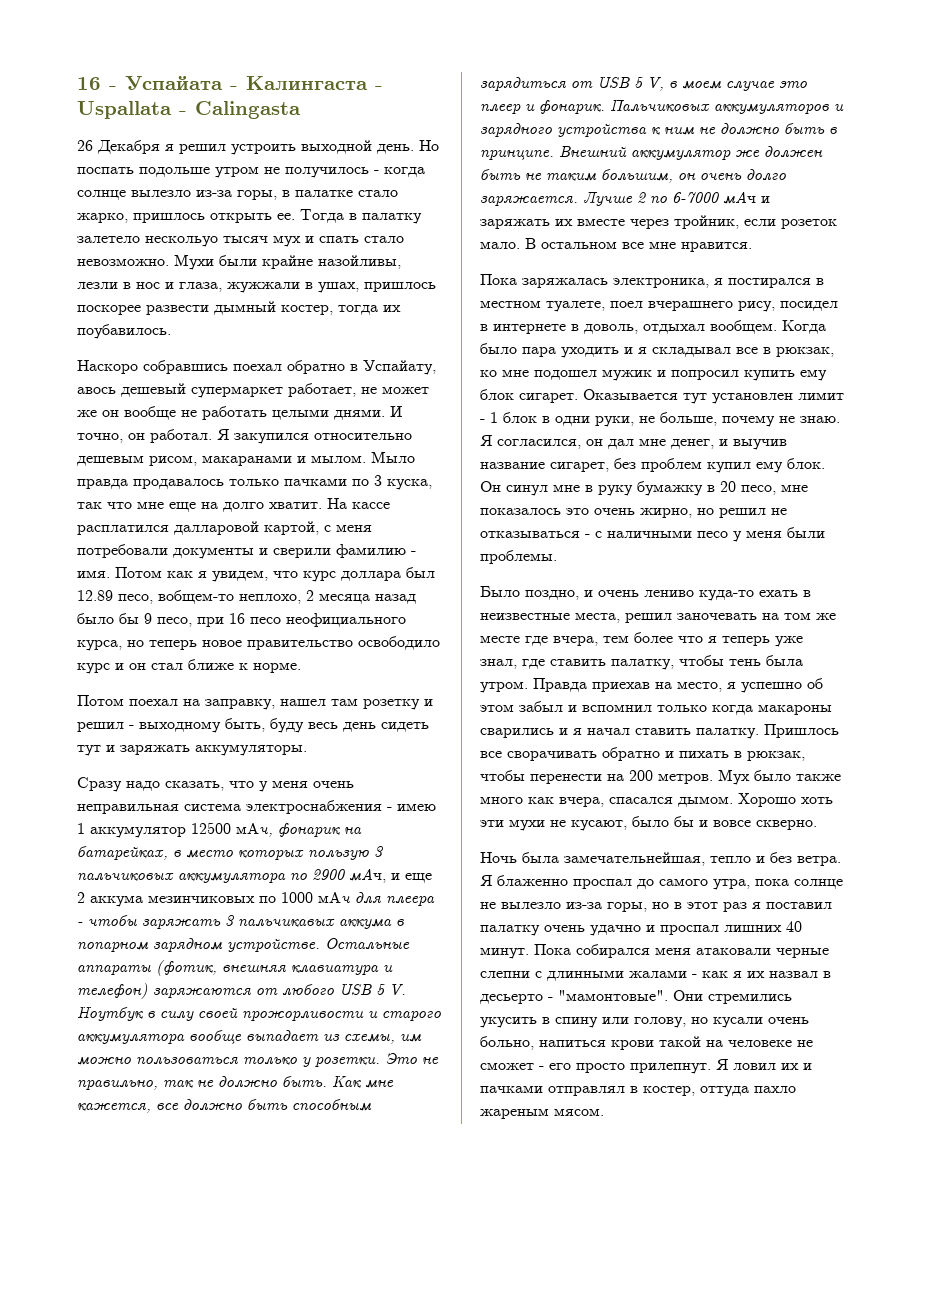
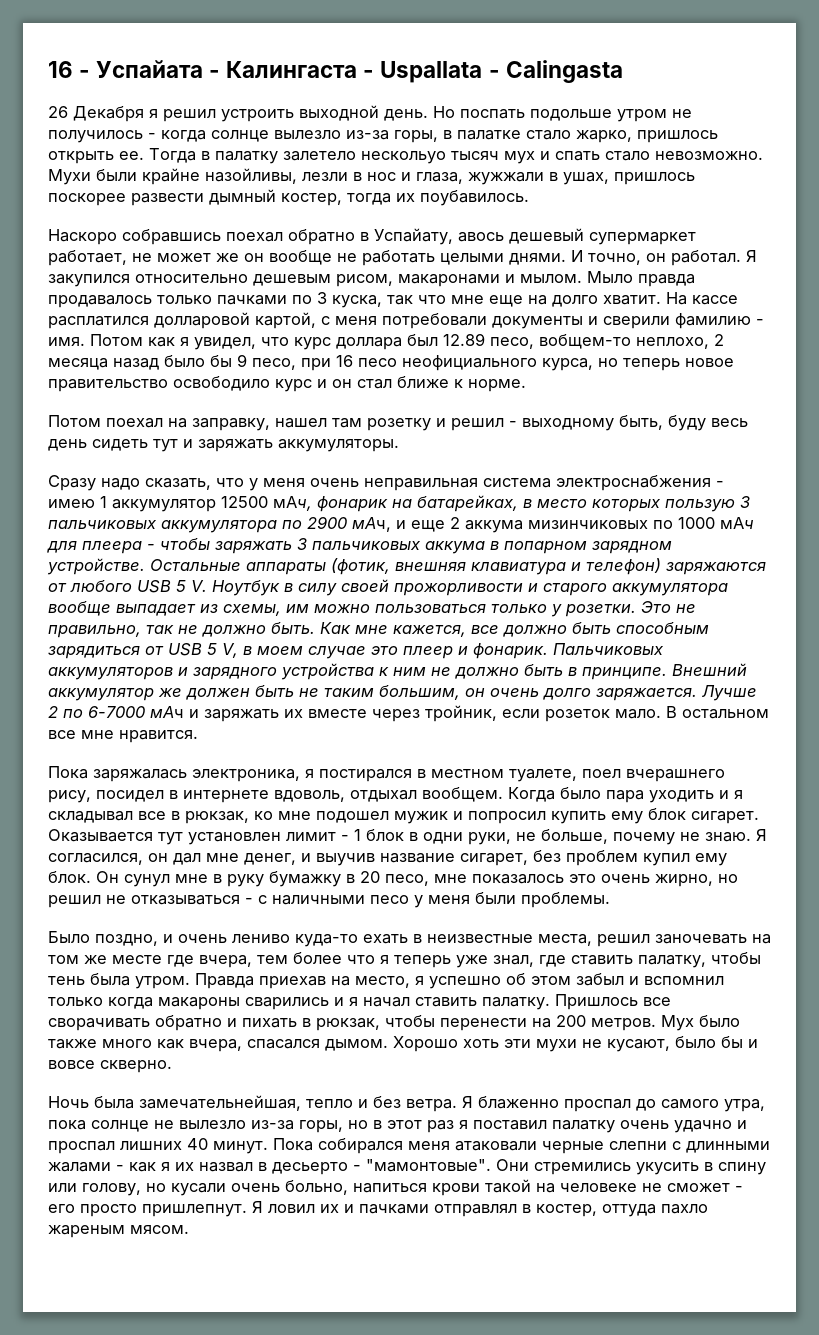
- Я закупился относительно дешевым рисом, макаранами и мылом.
+ Я закупился относительно дешевым рисом, макаронами и мылом.
- На кассе расплатился далларовой картой, с меня потребовали документы и сверили фамилию - имя.
+ На кассе расплатился долларовой картой, с меня потребовали документы и сверили фамилию - имя.
- Потом как я увидем, что курс доллара был 12.89 песо, вобщем-то неплохо, 2 месяца назад было бы 9 песо, при 16 песо неофициального курса, но теперь новое правительство освободило курс и он стал ближе к норме.
+ Потом как я увидел, что курс доллара был 12.89 песо, вобщем-то неплохо, 2 месяца назад было бы 9 песо, при 16 песо неофициального курса, но теперь новое правительство освободило курс и он стал ближе к норме.
- Сразу надо сказать, что у меня очень неправильная система электроснабжения - имею 1 аккумулятор 12500 мАч, фонарик на батарейках, в место которых пользую 3 пальчиковых аккумулятора по 2900 мАч, и еще 2 аккума мезинчиковых по 1000 мАч для плеера - чтобы заряжать 3 пальчикавых аккума в попарном зарядном устройстве.
+ Сразу надо сказать, что у меня очень неправильная система электроснабжения - имею 1 аккумулятор 12500 мАч, фонарик на батарейках, в место которых пользую 3 пальчиковых аккумулятора по 2900 мАч, и еще 2 аккума мизинчиковых по 1000 мАч для плеера - чтобы заряжать 3 пальчиковых аккума в попарном зарядном устройстве.
- Пока заряжалась электроника, я постирался в местном туалете, поел вчерашнего рису, посидел в интернете в доволь, отдыхал вообщем.
+ Пока заряжалась электроника, я постирался в местном туалете, поел вчерашнего рису, посидел в интернете вдоволь, отдыхал вообщем.
- Он синул мне в руку бумажку в 20 песо, мне показалось это очень жирно, но решил не отказываться - с наличными песо у меня были проблемы.
+ Он сунул мне в руку бумажку в 20 песо, мне показалось это очень жирно, но решил не отказываться - с наличными песо у меня были проблемы.
- Они стремились укусить в спину или голову, но кусали очень больно, напиться крови такой на человеке не сможет - его просто прилепнут.
+ Они стремились укусить в спину или голову, но кусали очень больно, напиться крови такой на человеке не сможет - его просто пришлепнут.

